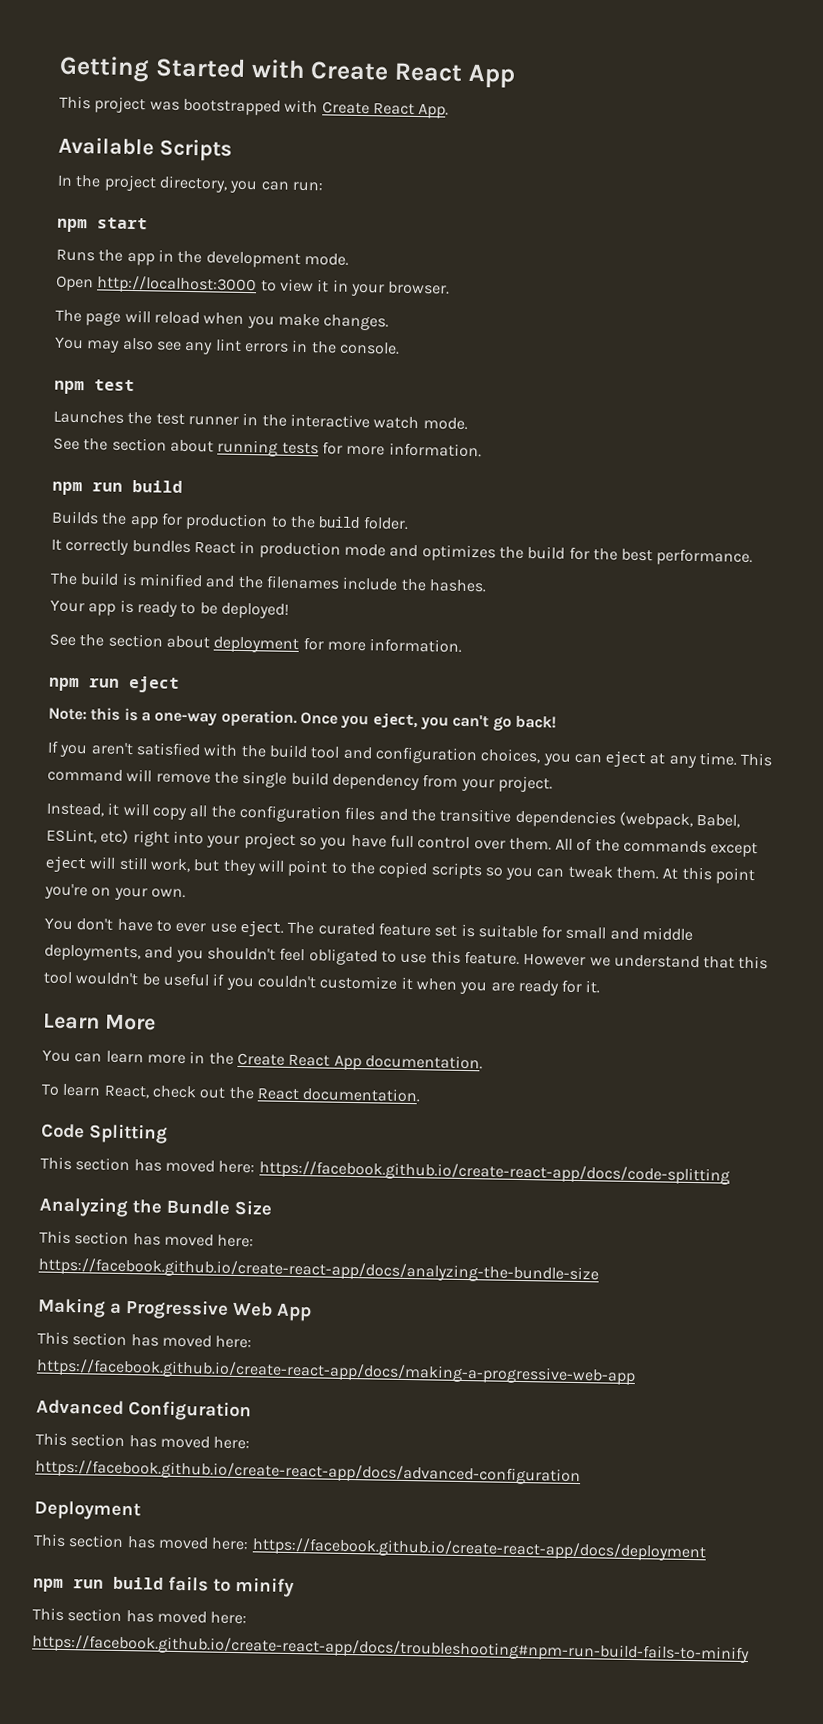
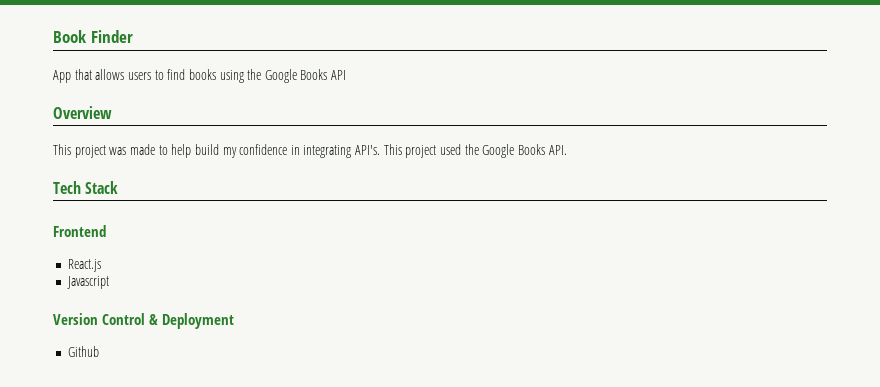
- Getting Started with Create React App
- This project was bootstrapped with Create React App.
- Available Scripts
- In the project directory, you can run:
- npm start
- Runs the app in the development mode.
- Open http://localhost:3000 to view it in your browser.
- The page will reload when you make changes.
- You may also see any lint errors in the console.
- npm test
- Launches the test runner in the interactive watch mode.
- See the section about running tests for more information.
- npm run build
- Builds the app for production to the build folder.
- It correctly bundles React in production mode and optimizes the build for the best performance.
- The build is minified and the filenames include the hashes.
- Your app is ready to be deployed!
- See the section about deployment for more information.
- npm run eject
- Note: this is a one-way operation. Once you eject, you can't go back!
- If you aren't satisfied with the build tool and configuration choices, you can eject at any time. This command will remove the single build dependency from your project.
- Instead, it will copy all the configuration files and the transitive dependencies (webpack, Babel, ESLint, etc) right into your project so you have full control over them. All of the commands except eject will still work, but they will point to the copied scripts so you can tweak them. At this point you're on your own.
- You don't have to ever use eject. The curated feature set is suitable for small and middle deployments, and you shouldn't feel obligated to use this feature. However we understand that this tool wouldn't be useful if you couldn't customize it when you are ready for it.
- Learn More
- You can learn more in the Create React App documentation.
- To learn React, check out the React documentation.
- Code Splitting
- This section has moved here: https://facebook.github.io/create-react-app/docs/code-splitting
- Analyzing the Bundle Size
- This section has moved here: https://facebook.github.io/create-react-app/docs/analyzing-the-bundle-size
- Making a Progressive Web App
- This section has moved here: https://facebook.github.io/create-react-app/docs/making-a-progressive-web-app
- Advanced Configuration
- This section has moved here: https://facebook.github.io/create-react-app/docs/advanced-configuration
- Deployment
- This section has moved here: https://facebook.github.io/create-react-app/docs/deployment
- npm run build fails to minify
- This section has moved here: https://facebook.github.io/create-react-app/docs/troubleshooting#npm-run-build-fails-to-minify
+ Book Finder
+ App that allows users to find books using the Google Books API
+ Overview
+ This project was made to help build my confidence in integrating API's. This project used the Google Books API.
+ Tech Stack
+ Frontend
+ React.js
+ Javascript
+ Version Control & Deployment
+ Github

